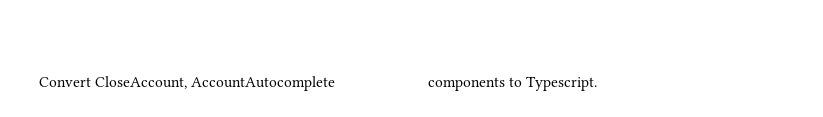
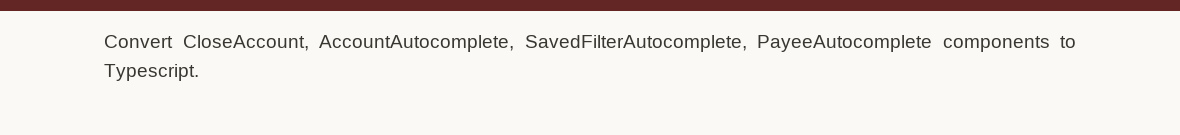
- Convert CloseAccount, AccountAutocomplete components to Typescript.
+ Convert CloseAccount, AccountAutocomplete, SavedFilterAutocomplete, PayeeAutocomplete components to Typescript.

